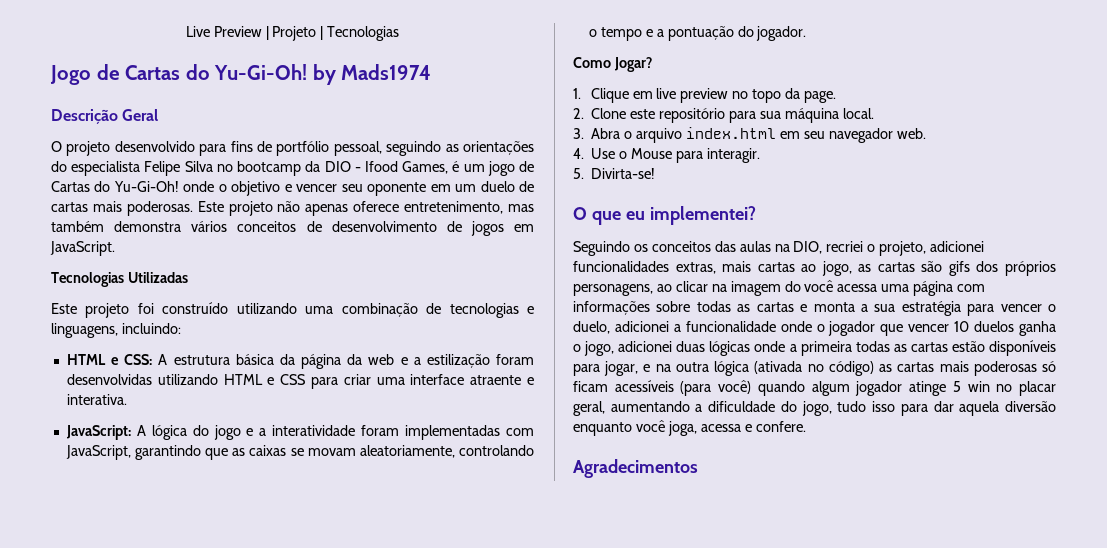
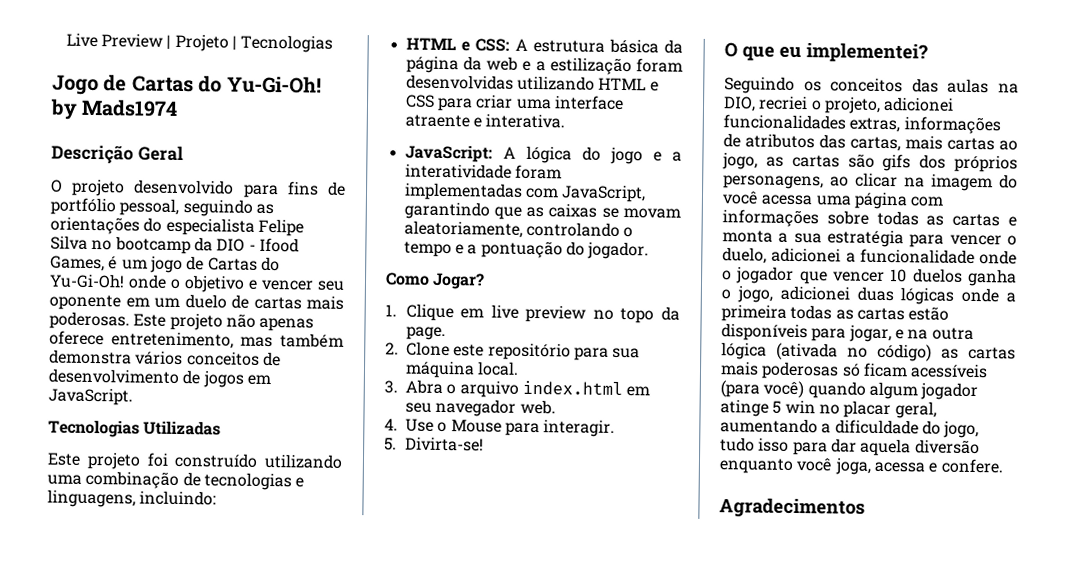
- Seguindo os conceitos das aulas na DIO, recriei o projeto, adicionei funcionalidades extras, mais cartas ao jogo, as cartas são gifs dos próprios personagens, ao clicar na imagem do você acessa uma página com informações sobre todas as cartas e monta a sua estratégia para vencer o duelo, adicionei a funcionalidade onde o jogador que vencer 10 duelos ganha o jogo, adicionei duas lógicas onde a primeira todas as cartas estão disponíveis para jogar, e na outra lógica (ativada no código) as cartas mais poderosas só ficam acessíveis (para você) quando algum jogador atinge 5 win no placar geral, aumentando a dificuldade do jogo, tudo isso para dar aquela diversão enquanto você joga, acessa e confere.
+ Seguindo os conceitos das aulas na DIO, recriei o projeto, adicionei funcionalidades extras, informações de atributos das cartas, mais cartas ao jogo, as cartas são gifs dos próprios personagens, ao clicar na imagem do você acessa uma página com informações sobre todas as cartas e monta a sua estratégia para vencer o duelo, adicionei a funcionalidade onde o jogador que vencer 10 duelos ganha o jogo, adicionei duas lógicas onde a primeira todas as cartas estão disponíveis para jogar, e na outra lógica (ativada no código) as cartas mais poderosas só ficam acessíveis (para você) quando algum jogador atinge 5 win no placar geral, aumentando a dificuldade do jogo, tudo isso para dar aquela diversão enquanto você joga, acessa e confere.

